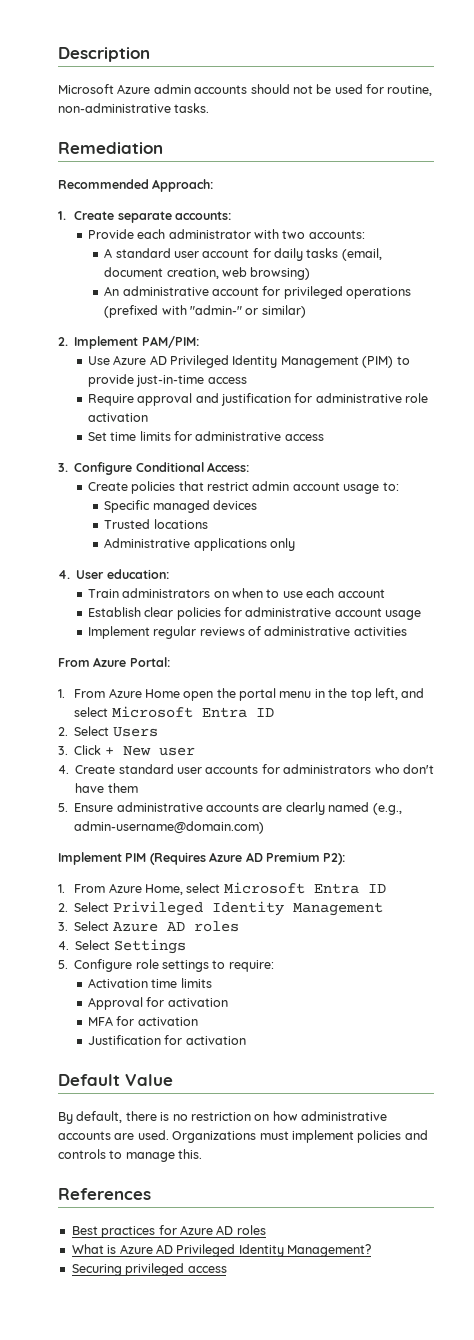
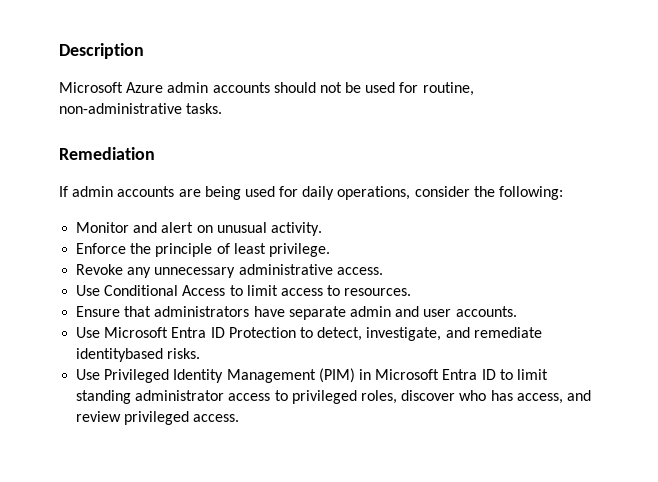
- Recommended Approach:
- 1. Create separate accounts:
- Provide each administrator with two accounts:
- A standard user account for daily tasks (email, document creation, web browsing)
- An administrative account for privileged operations (prefixed with "admin-" or similar)
- 2. Implement PAM/PIM:
- Use Azure AD Privileged Identity Management (PIM) to provide just-in-time access
- Require approval and justification for administrative role activation
- Set time limits for administrative access
- 3. Configure Conditional Access:
- Create policies that restrict admin account usage to:
- Specific managed devices
- Trusted locations
- Administrative applications only
- 4. User education:
- Train administrators on when to use each account
- Establish clear policies for administrative account usage
- Implement regular reviews of administrative activities
- From Azure Portal:
- 1. From Azure Home open the portal menu in the top left, and select Microsoft Entra ID
- 2. Select Users
- 3. Click + New user
- 4. Create standard user accounts for administrators who don't have them
- 5. Ensure administrative accounts are clearly named (e.g., admin-username@domain.com)
- Implement PIM (Requires Azure AD Premium P2):
- 1. From Azure Home, select Microsoft Entra ID
- 2. Select Privileged Identity Management
- 3. Select Azure AD roles
- 4. Select Settings
- 5. Configure role settings to require:
- Activation time limits
- Approval for activation
- MFA for activation
- Justification for activation
- Default Value
- By default, there is no restriction on how administrative accounts are used. Organizations must implement policies and controls to manage this.
- References
- Best practices for Azure AD roles
- What is Azure AD Privileged Identity Management?
- Securing privileged access
+ If admin accounts are being used for daily operations, consider the following:
+ Monitor and alert on unusual activity.
+ Enforce the principle of least privilege.
+ Revoke any unnecessary administrative access.
+ Use Conditional Access to limit access to resources.
+ Ensure that administrators have separate admin and user accounts.
+ Use Microsoft Entra ID Protection to detect, investigate, and remediate identitybased risks.
+ Use Privileged Identity Management (PIM) in Microsoft Entra ID to limit standing administrator access to privileged roles, discover who has access, and review privileged access.

